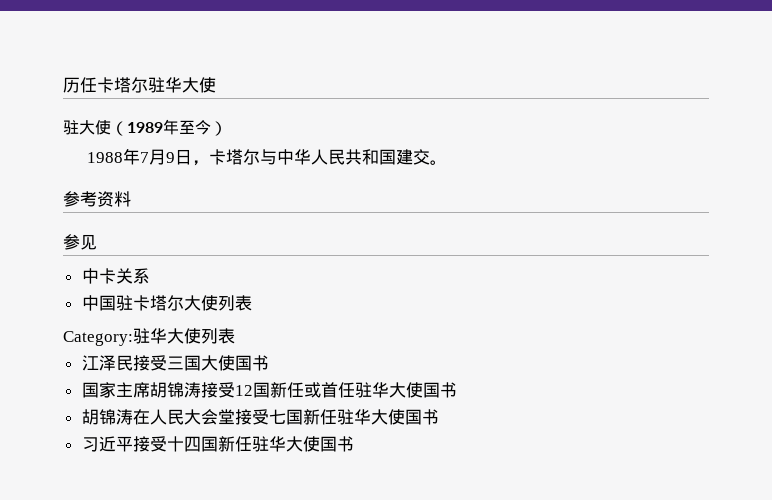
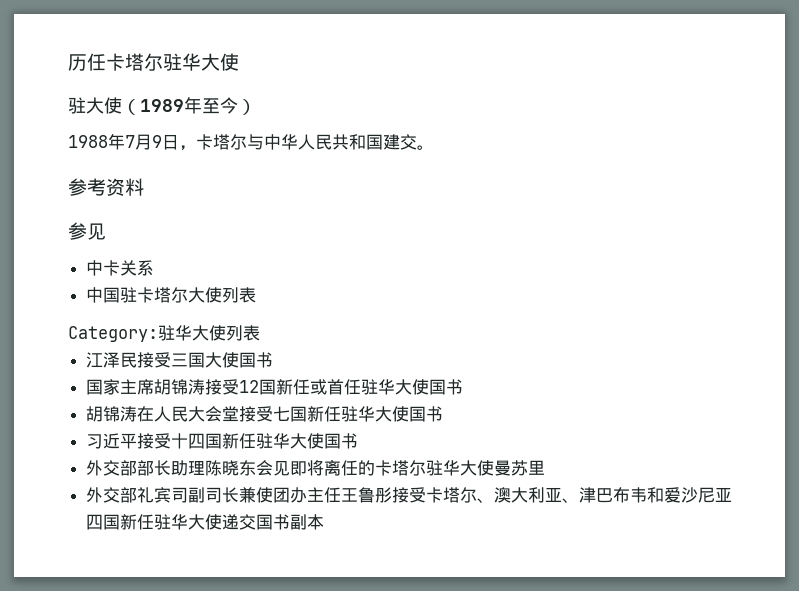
+ 外交部部长助理陈晓东会见即将离任的卡塔尔驻华大使曼苏里
+ 外交部礼宾司副司长兼使团办主任王鲁彤接受卡塔尔、澳大利亚、津巴布韦和爱沙尼亚四国新任驻华大使递交国书副本

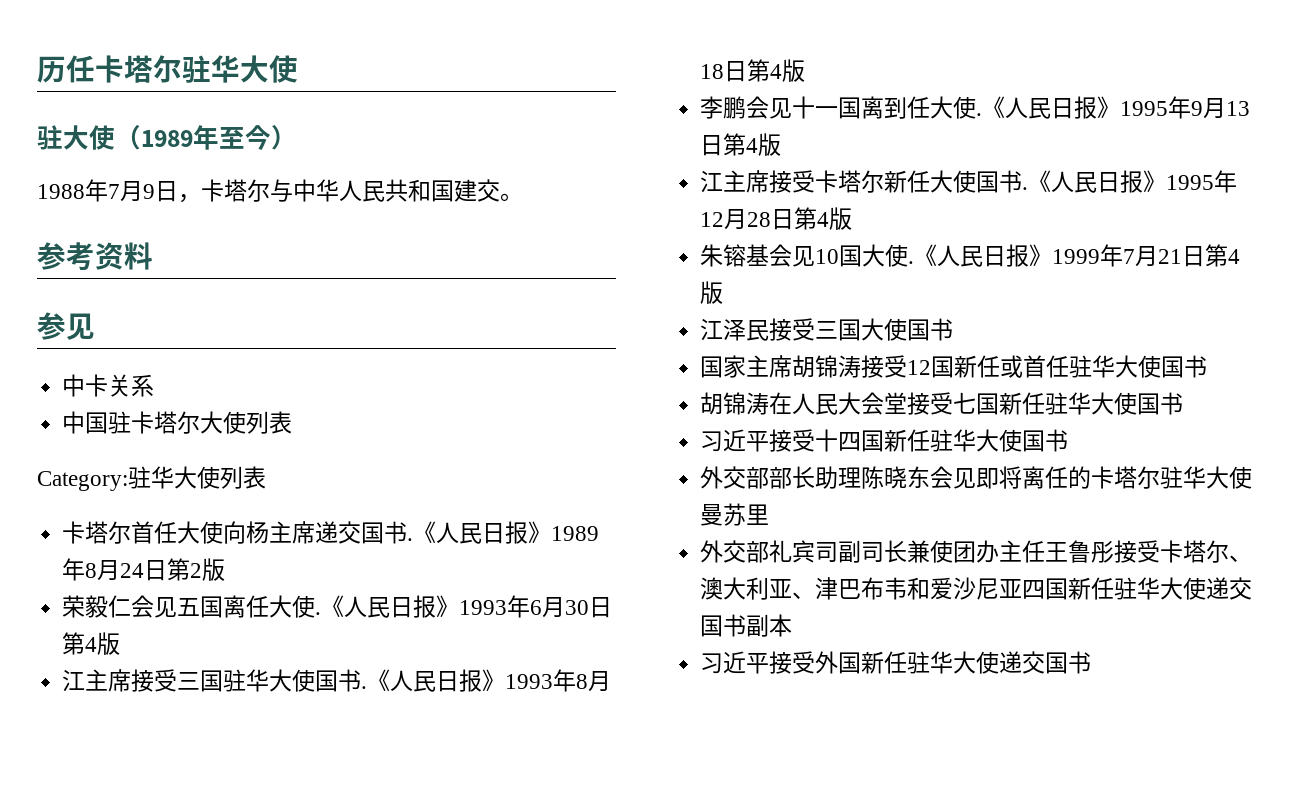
+ 卡塔尔首任大使向杨主席递交国书.《人民日报》1989年8月24日第2版
+ 荣毅仁会见五国离任大使.《人民日报》1993年6月30日第4版
+ 江主席接受三国驻华大使国书.《人民日报》1993年8月18日第4版
+ 李鹏会见十一国离到任大使.《人民日报》1995年9月13日第4版
+ 江主席接受卡塔尔新任大使国书.《人民日报》1995年12月28日第4版
+ 朱镕基会见10国大使.《人民日报》1999年7月21日第4版
+ 习近平接受外国新任驻华大使递交国书

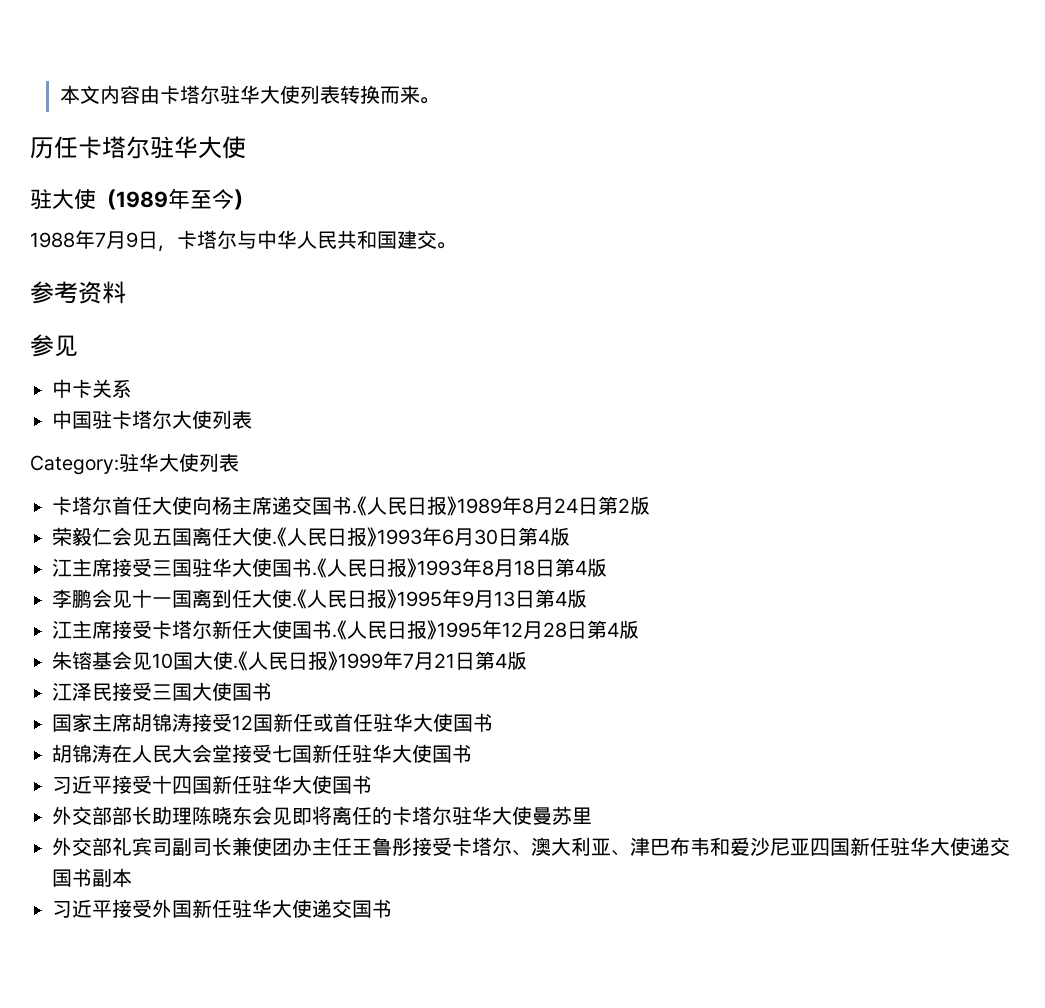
+ 本文内容由卡塔尔驻华大使列表转换而来。

